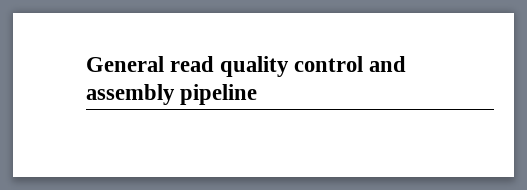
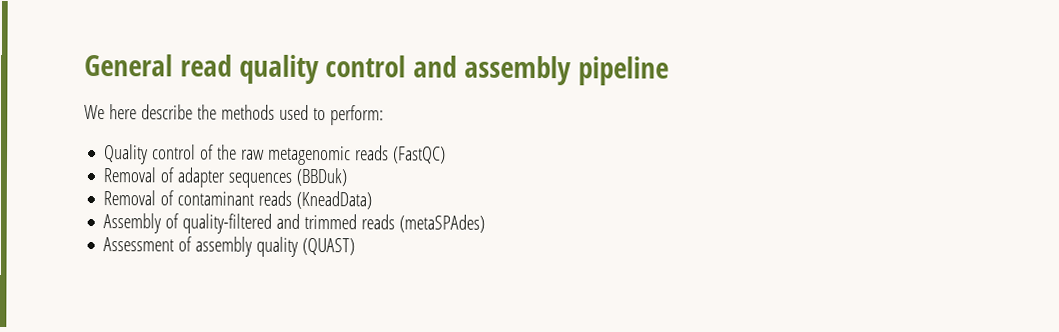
+ We here describe the methods used to perform:
+ Quality control of the raw metagenomic reads (FastQC)
+ Removal of adapter sequences (BBDuk)
+ Removal of contaminant reads (KneadData)
+ Assembly of quality-filtered and trimmed reads (metaSPAdes)
+ Assessment of assembly quality (QUAST)

